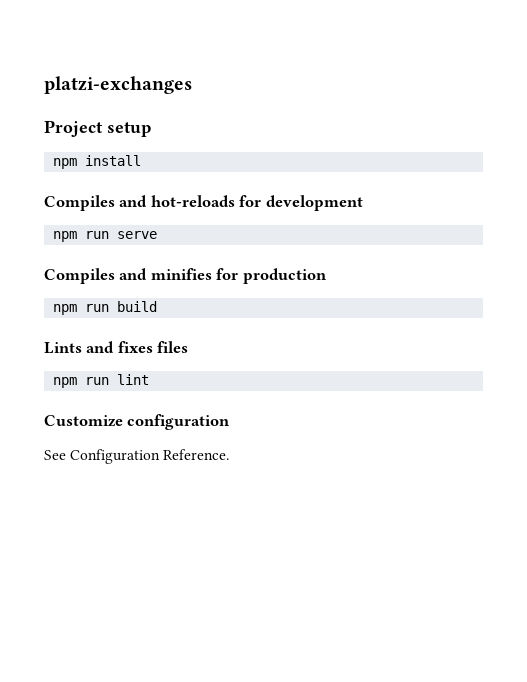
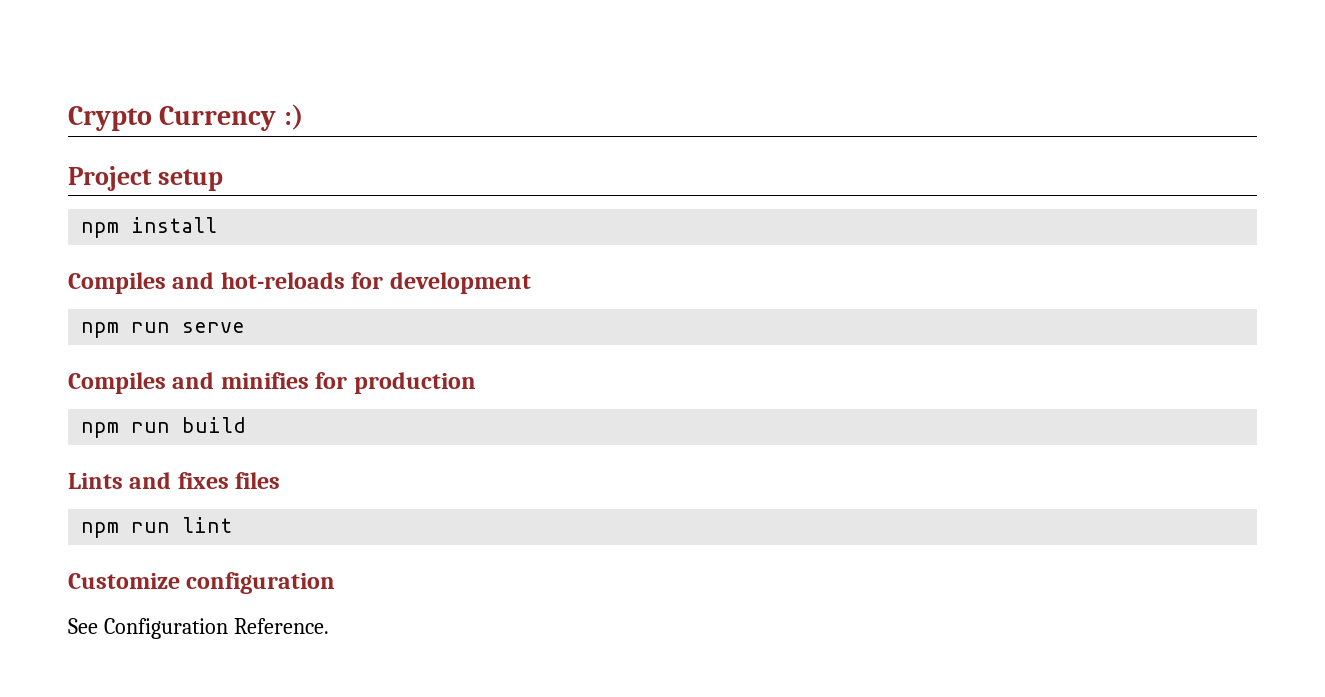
- platzi-exchanges
+ Crypto Currency :)

